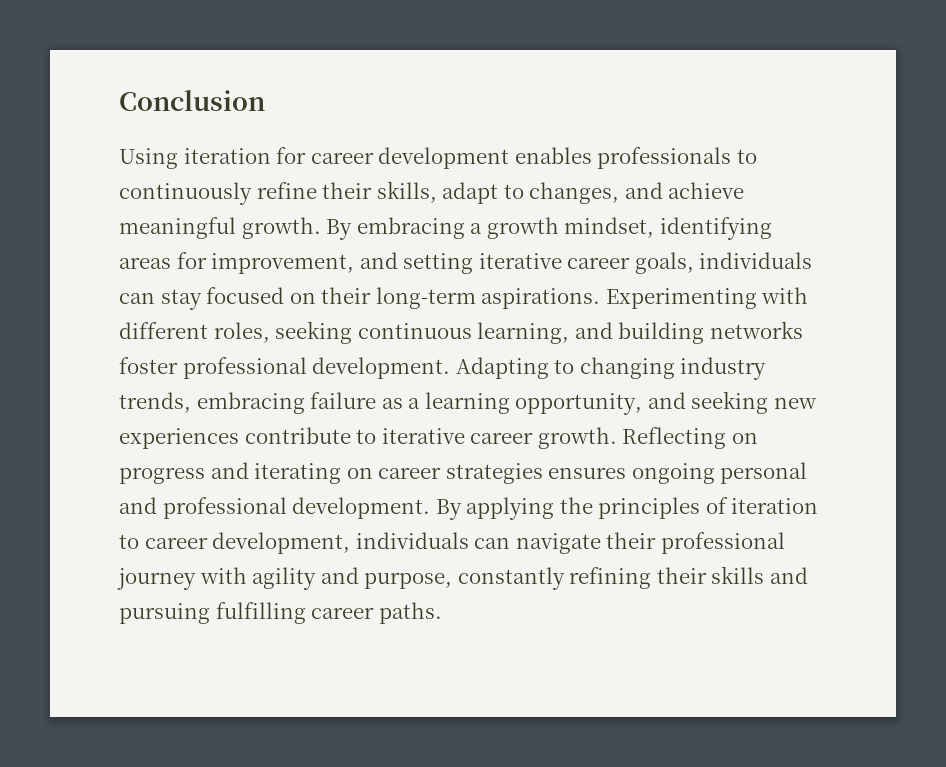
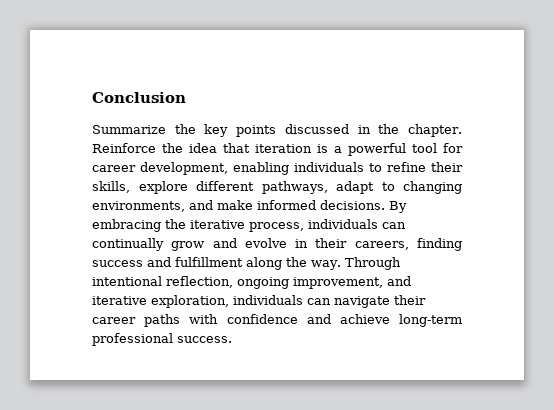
- Using iteration for career development enables professionals to continuously refine their skills, adapt to changes, and achieve meaningful growth. By embracing a growth mindset, identifying areas for improvement, and setting iterative career goals, individuals can stay focused on their long-term aspirations. Experimenting with different roles, seeking continuous learning, and building networks foster professional development. Adapting to changing industry trends, embracing failure as a learning opportunity, and seeking new experiences contribute to iterative career growth. Reflecting on progress and iterating on career strategies ensures ongoing personal and professional development. By applying the principles of iteration to career development, individuals can navigate their professional journey with agility and purpose, constantly refining their skills and pursuing fulfilling career paths.
+ Summarize the key points discussed in the chapter. Reinforce the idea that iteration is a powerful tool for career development, enabling individuals to refine their skills, explore different pathways, adapt to changing environments, and make informed decisions. By embracing the iterative process, individuals can continually grow and evolve in their careers, finding success and fulfillment along the way. Through intentional reflection, ongoing improvement, and iterative exploration, individuals can navigate their career paths with confidence and achieve long-term professional success.

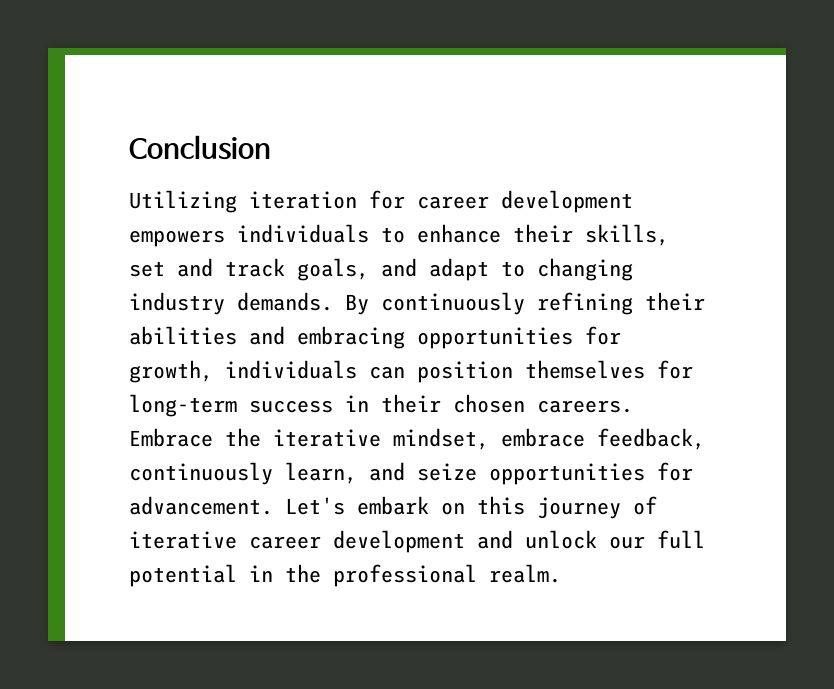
- Summarize the key points discussed in the chapter. Reinforce the idea that iteration is a powerful tool for career development, enabling individuals to refine their skills, explore different pathways, adapt to changing environments, and make informed decisions. By embracing the iterative process, individuals can continually grow and evolve in their careers, finding success and fulfillment along the way. Through intentional reflection, ongoing improvement, and iterative exploration, individuals can navigate their career paths with confidence and achieve long-term professional success.
+ Utilizing iteration for career development empowers individuals to enhance their skills, set and track goals, and adapt to changing industry demands. By continuously refining their abilities and embracing opportunities for growth, individuals can position themselves for long-term success in their chosen careers. Embrace the iterative mindset, embrace feedback, continuously learn, and seize opportunities for advancement. Let's embark on this journey of iterative career development and unlock our full potential in the professional realm.

